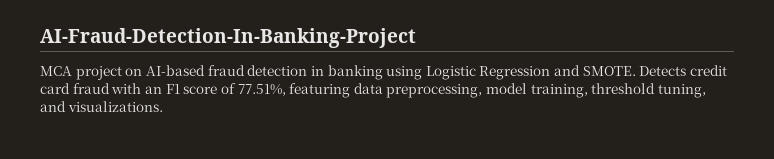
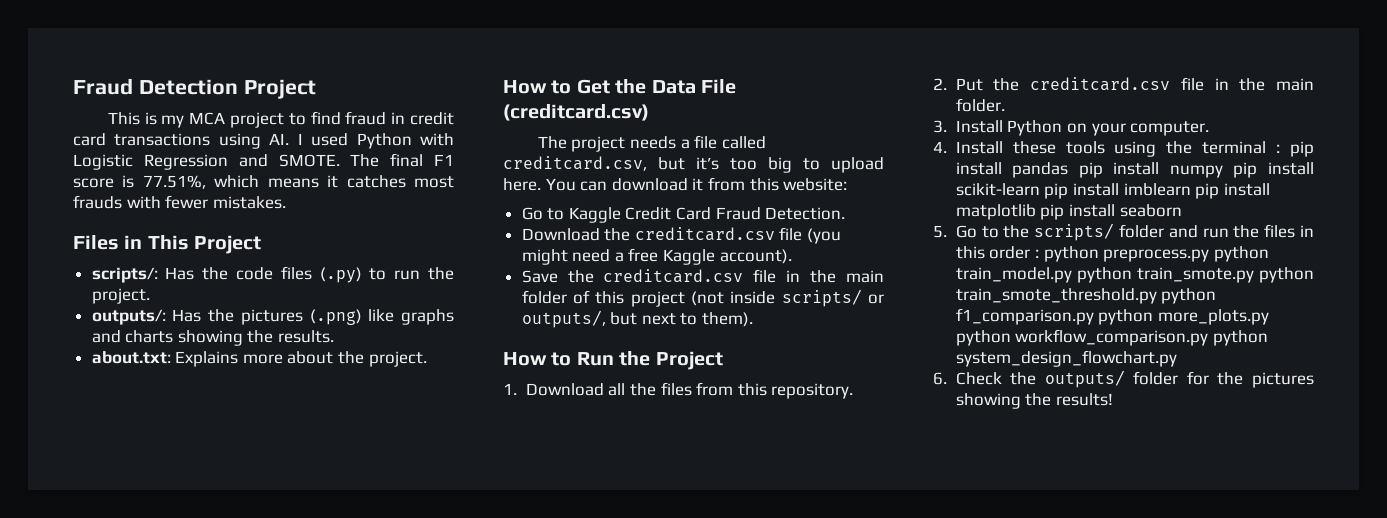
- AI-Fraud-Detection-In-Banking-Project
- MCA project on AI-based fraud detection in banking using Logistic Regression and SMOTE. Detects credit card fraud with an F1 score of 77.51%, featuring data preprocessing, model training, threshold tuning, and visualizations.
+ Fraud Detection Project
+ This is my MCA project to find fraud in credit card transactions using AI. I used Python with Logistic Regression and SMOTE. The final F1 score is 77.51%, which means it catches most frauds with fewer mistakes.
+ Files in This Project
+ scripts/: Has the code files (.py) to run the project.
+ outputs/: Has the pictures (.png) like graphs and charts showing the results.
+ about.txt: Explains more about the project.
+ How to Get the Data File (creditcard.csv)
+ The project needs a file called creditcard.csv, but it’s too big to upload here. You can download it from this website:
+ Go to Kaggle Credit Card Fraud Detection.
+ Download the creditcard.csv file (you might need a free Kaggle account).
+ Save the creditcard.csv file in the main folder of this project (not inside scripts/ or outputs/, but next to them).
+ How to Run the Project
+ 1. Download all the files from this repository.
+ 2. Put the creditcard.csv file in the main folder.
+ 3. Install Python on your computer.
+ 4. Install these tools using the terminal : pip install pandas pip install numpy pip install scikit-learn pip install imblearn pip install matplotlib pip install seaborn
+ 5. Go to the scripts/ folder and run the files in this order : python preprocess.py python train_model.py python train_smote.py python train_smote_threshold.py python f1_comparison.py python more_plots.py python workflow_comparison.py python system_design_flowchart.py
+ 6. Check the outputs/ folder for the pictures showing the results!

